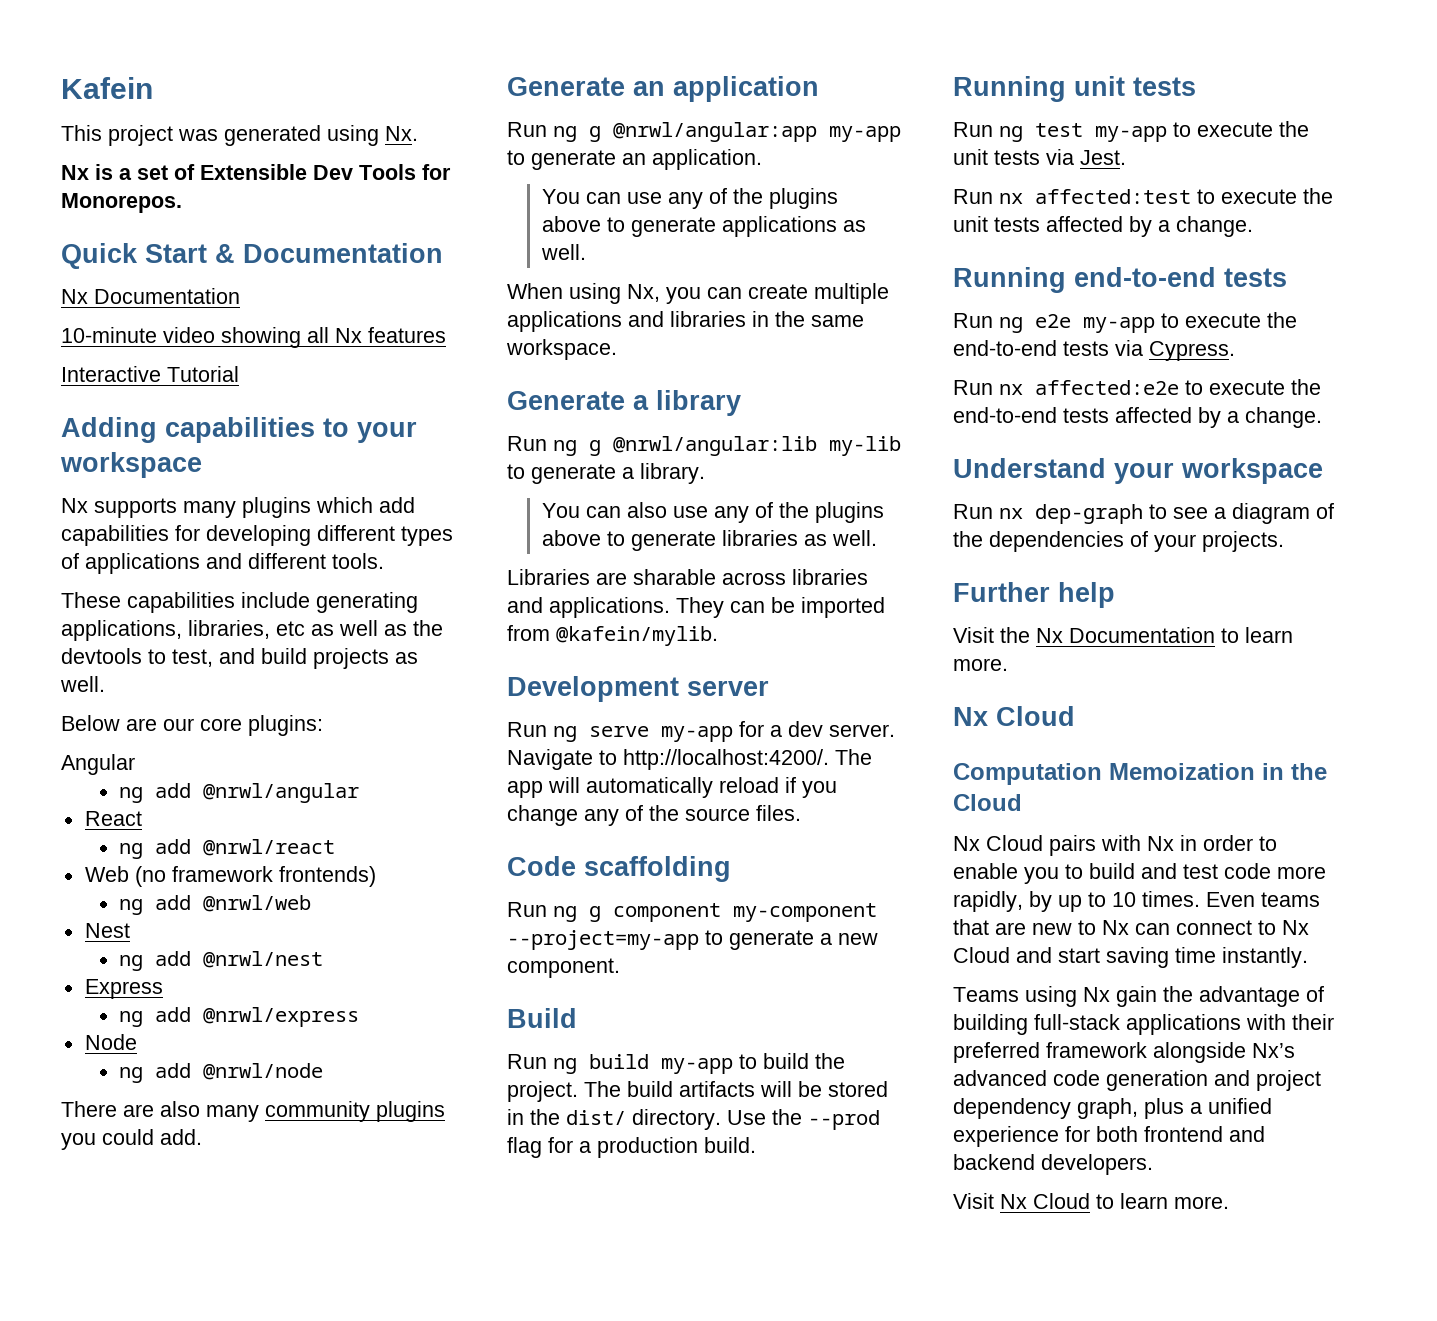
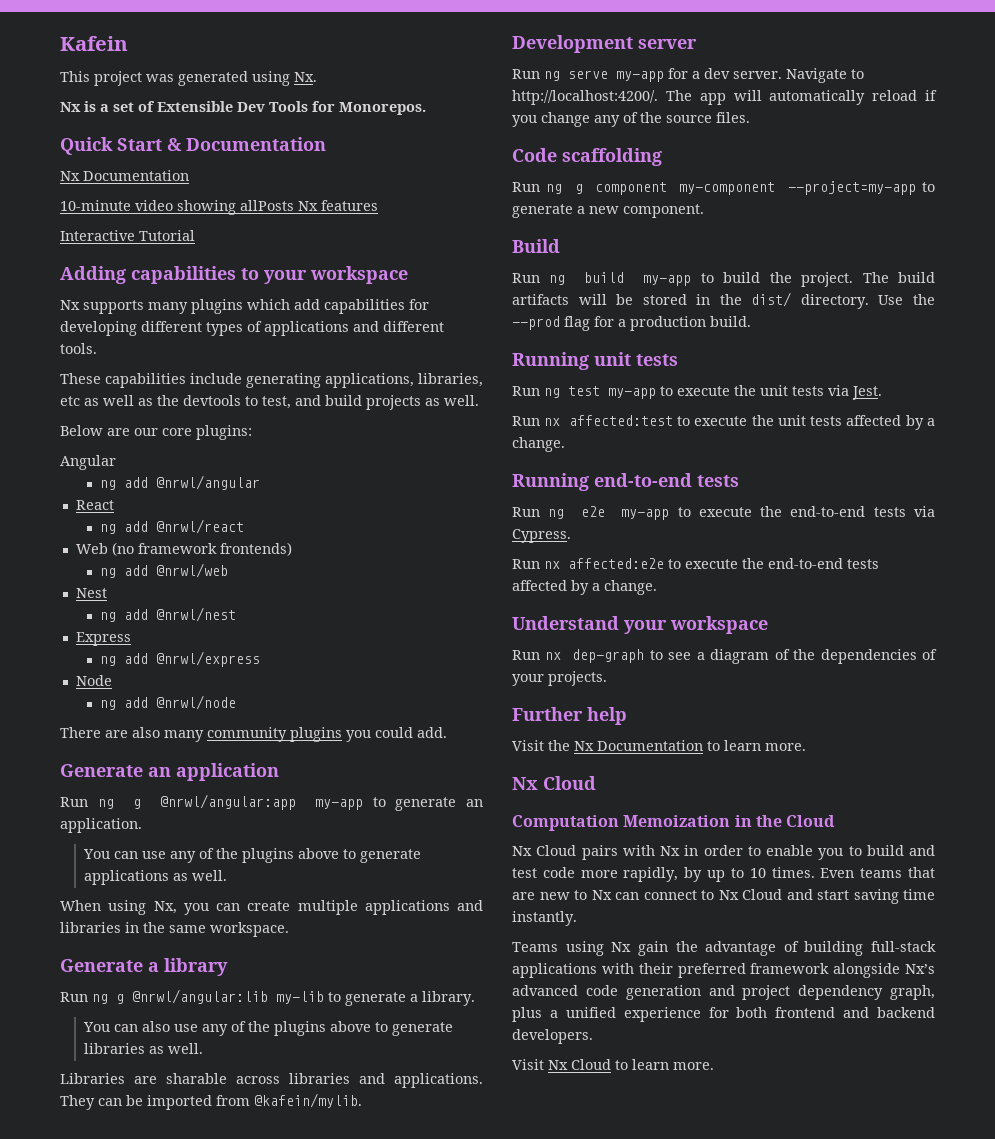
- 10-minute video showing all Nx features
+ 10-minute video showing allPosts Nx features

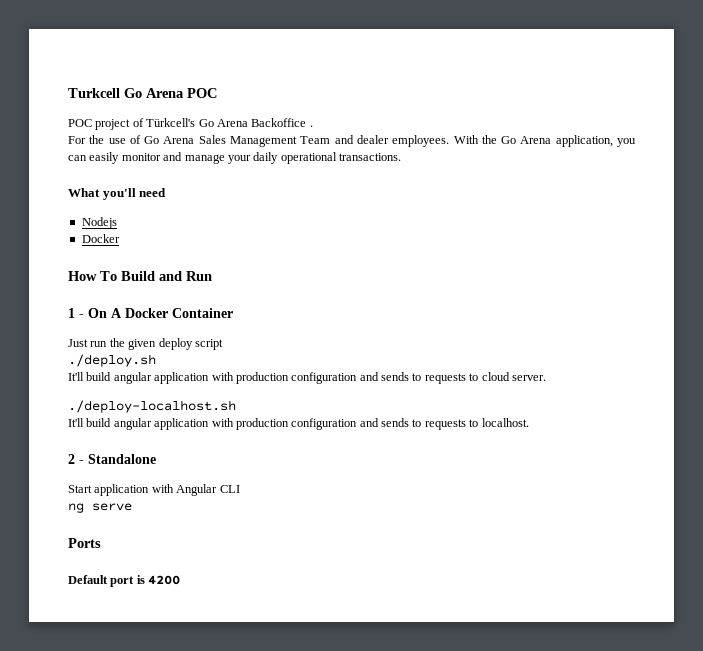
- Kafein
- This project was generated using Nx.
- Nx is a set of Extensible Dev Tools for Monorepos.
- Quick Start & Documentation
- Nx Documentation
- 10-minute video showing allPosts Nx features
- Interactive Tutorial
- Adding capabilities to your workspace
- Nx supports many plugins which add capabilities for developing different types of applications and different tools.
- These capabilities include generating applications, libraries, etc as well as the devtools to test, and build projects as well.
- Below are our core plugins:
- Angular
- ng add @nrwl/angular
- React
- ng add @nrwl/react
- Web (no framework frontends)
- ng add @nrwl/web
- Nest
- ng add @nrwl/nest
- Express
- ng add @nrwl/express
- Node
- ng add @nrwl/node
- There are also many community plugins you could add.
- Generate an application
- Run ng g @nrwl/angular:app my-app to generate an application.
- You can use any of the plugins above to generate applications as well.
- When using Nx, you can create multiple applications and libraries in the same workspace.
- Generate a library
- Run ng g @nrwl/angular:lib my-lib to generate a library.
- You can also use any of the plugins above to generate libraries as well.
- Libraries are sharable across libraries and applications. They can be imported from @kafein/mylib.
- Development server
- Run ng serve my-app for a dev server. Navigate to http://localhost:4200/. The app will automatically reload if you change any of the source files.
- Code scaffolding
- Run ng g component my-component --project=my-app to generate a new component.
- Build
- Run ng build my-app to build the project. The build artifacts will be stored in the dist/ directory. Use the --prod flag for a production build.
- Running unit tests
- Run ng test my-app to execute the unit tests via Jest.
- Run nx affected:test to execute the unit tests affected by a change.
- Running end-to-end tests
- Run ng e2e my-app to execute the end-to-end tests via Cypress.
- Run nx affected:e2e to execute the end-to-end tests affected by a change.
- Understand your workspace
- Run nx dep-graph to see a diagram of the dependencies of your projects.
- Further help
- Visit the Nx Documentation to learn more.
- Nx Cloud
- Computation Memoization in the Cloud
- Nx Cloud pairs with Nx in order to enable you to build and test code more rapidly, by up to 10 times. Even teams that are new to Nx can connect to Nx Cloud and start saving time instantly.
- Teams using Nx gain the advantage of building full-stack applications with their preferred framework alongside Nx’s advanced code generation and project dependency graph, plus a unified experience for both frontend and backend developers.
- Visit Nx Cloud to learn more.
+ Turkcell Go Arena POC
+ POC project of Türkcell's Go Arena Backoffice .
+ For the use of Go Arena Sales Management Team and dealer employees. With the Go Arena application, you can easily monitor and manage your daily operational transactions.
+ What you'll need
+ Nodejs
+ Docker
+ How To Build and Run
+ 1 - On A Docker Container
+ Just run the given deploy script
+ ./deploy.sh
+ It'll build angular application with production configuration and sends to requests to cloud server.
+ ./deploy-localhost.sh
+ It'll build angular application with production configuration and sends to requests to localhost.
+ 2 - Standalone
+ Start application with Angular CLI
+ ng serve
+ Ports
+ Default port is 4200

